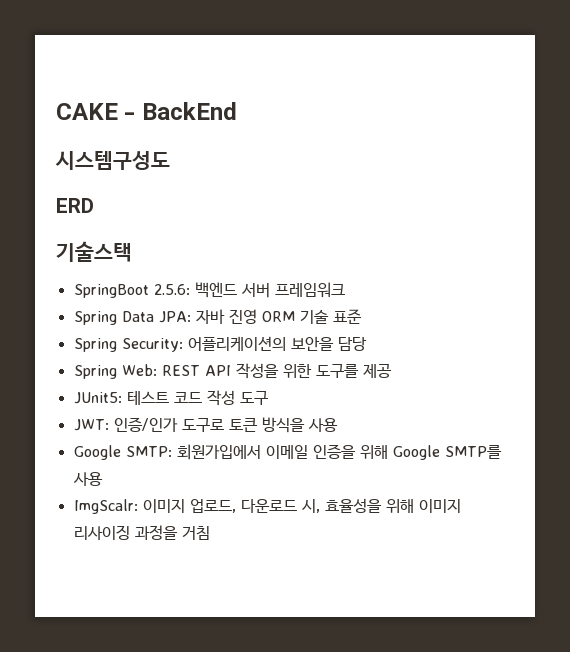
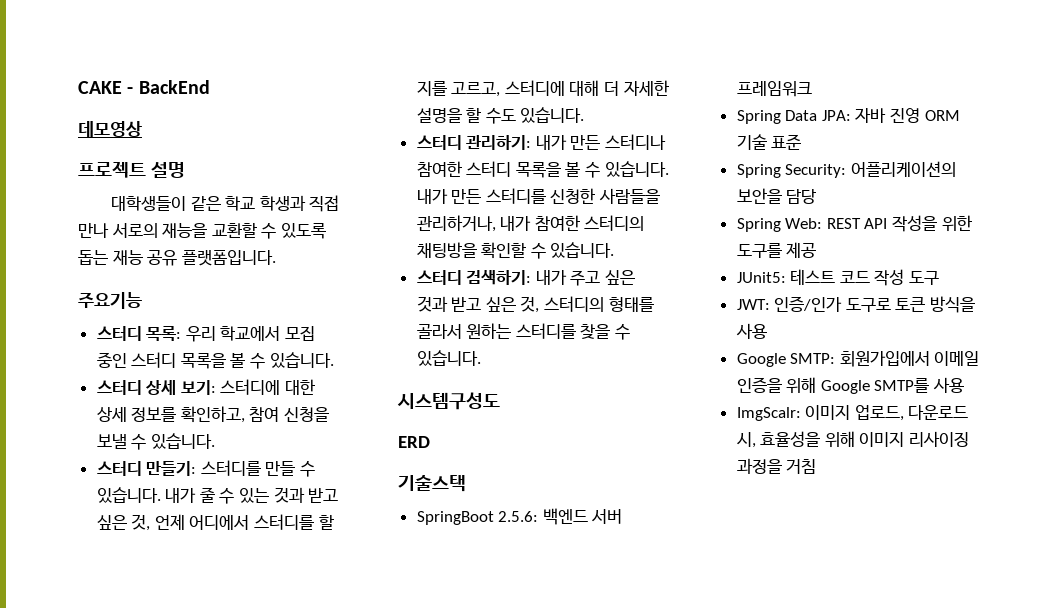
+ 데모영상
+ 프로젝트 설명
+ 대학생들이 같은 학교 학생과 직접 만나 서로의 재능을 교환할 수 있도록 돕는 재능 공유 플랫폼입니다.
+ 주요기능
+ 스터디 목록: 우리 학교에서 모집 중인 스터디 목록을 볼 수 있습니다.
+ 스터디 상세 보기: 스터디에 대한 상세 정보를 확인하고, 참여 신청을 보낼 수 있습니다.
+ 스터디 만들기: 스터디를 만들 수 있습니다. 내가 줄 수 있는 것과 받고 싶은 것, 언제 어디에서 스터디를 할 지를 고르고, 스터디에 대해 더 자세한 설명을 할 수도 있습니다.
+ 스터디 관리하기: 내가 만든 스터디나 참여한 스터디 목록을 볼 수 있습니다. 내가 만든 스터디를 신청한 사람들을 관리하거나, 내가 참여한 스터디의 채팅방을 확인할 수 있습니다.
+ 스터디 검색하기: 내가 주고 싶은 것과 받고 싶은 것, 스터디의 형태를 골라서 원하는 스터디를 찾을 수 있습니다.

